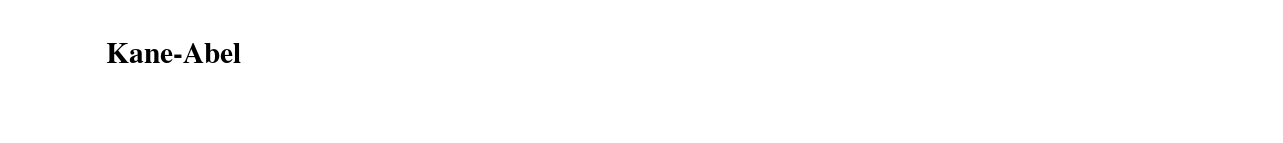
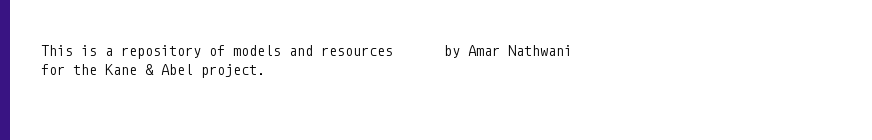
- Kane-Abel
+ This is a repository of models and resources for the Kane & Abel project.
+ by Amar Nathwani

